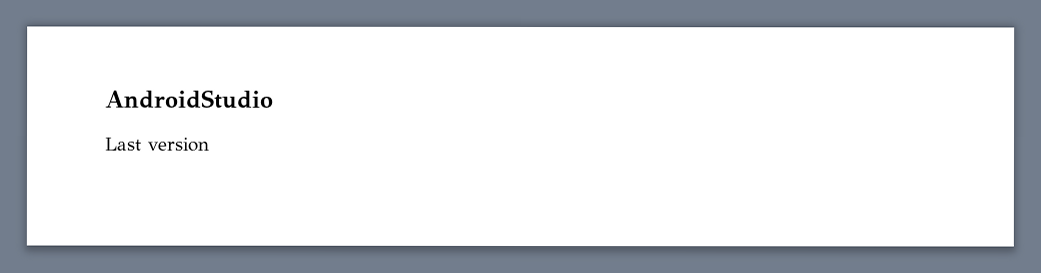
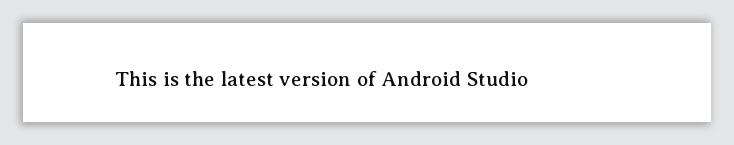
- AndroidStudio
- Last version
+ This is the latest version of Android Studio

